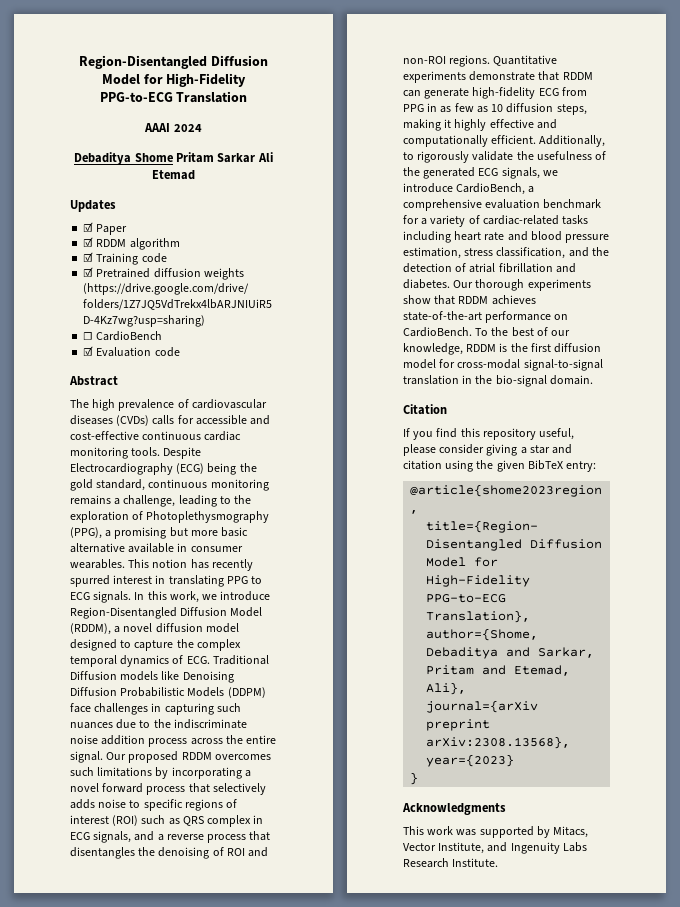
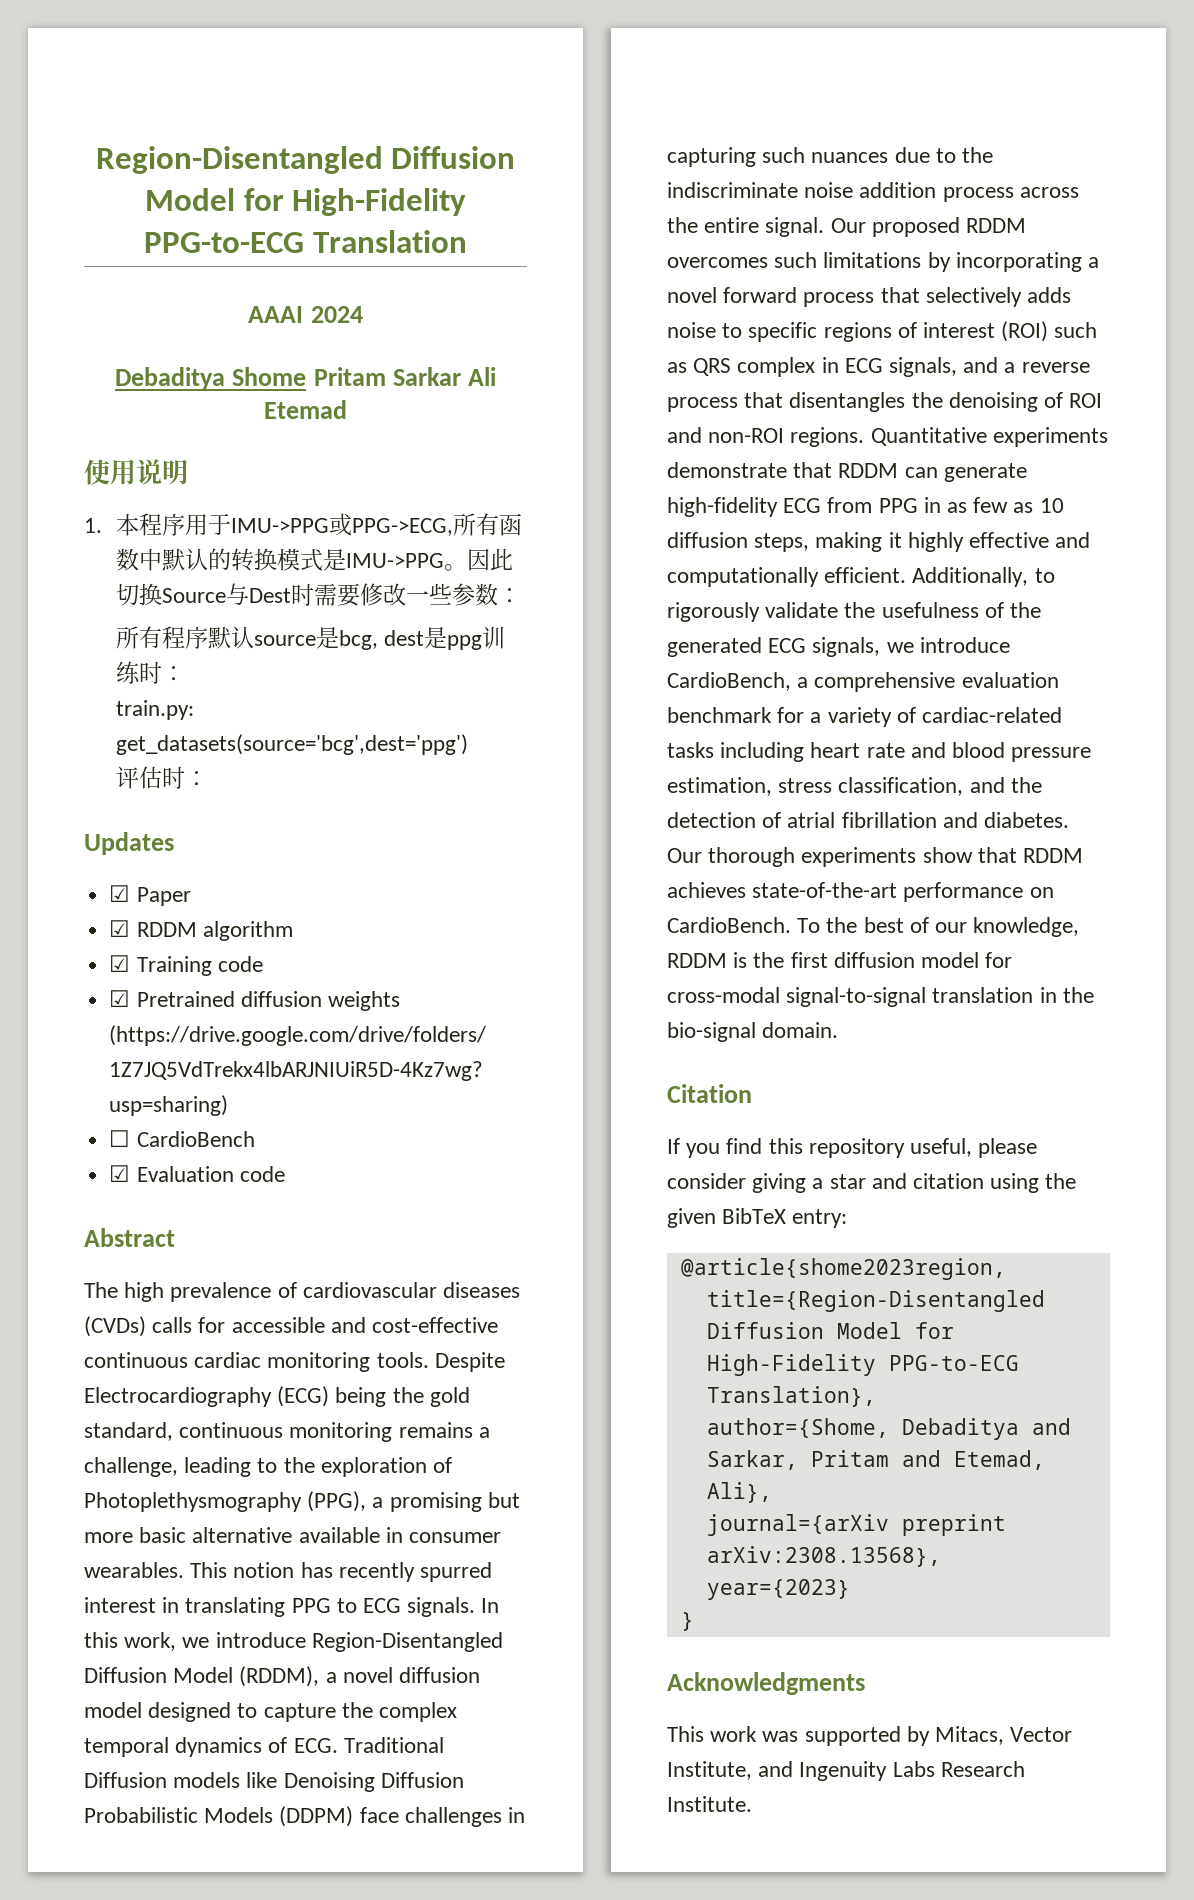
+ 使用说明
+ 1.本程序用于IMU->PPG或PPG->ECG,所有函数中默认的转换模式是IMU->PPG。因此切换Source与Dest时需要修改一些参数：
+ 所有程序默认source是bcg, dest是ppg训练时：
+ train.py: get_datasets(source='bcg',dest='ppg')
+ 评估时：

